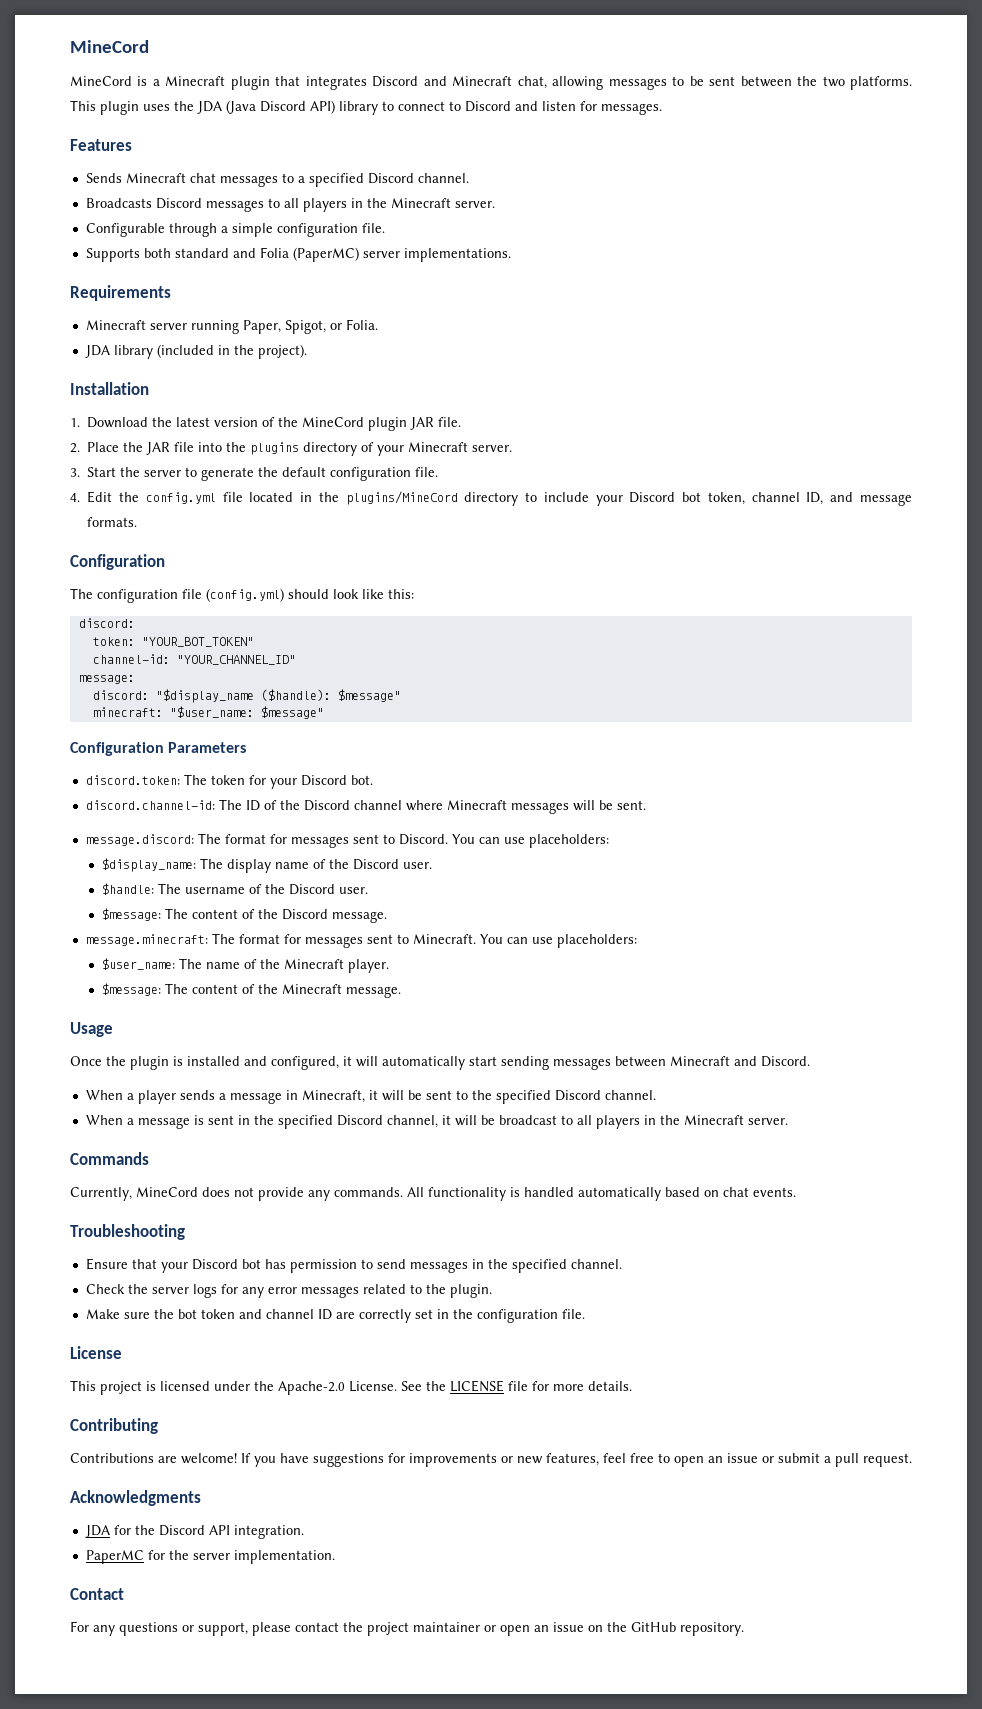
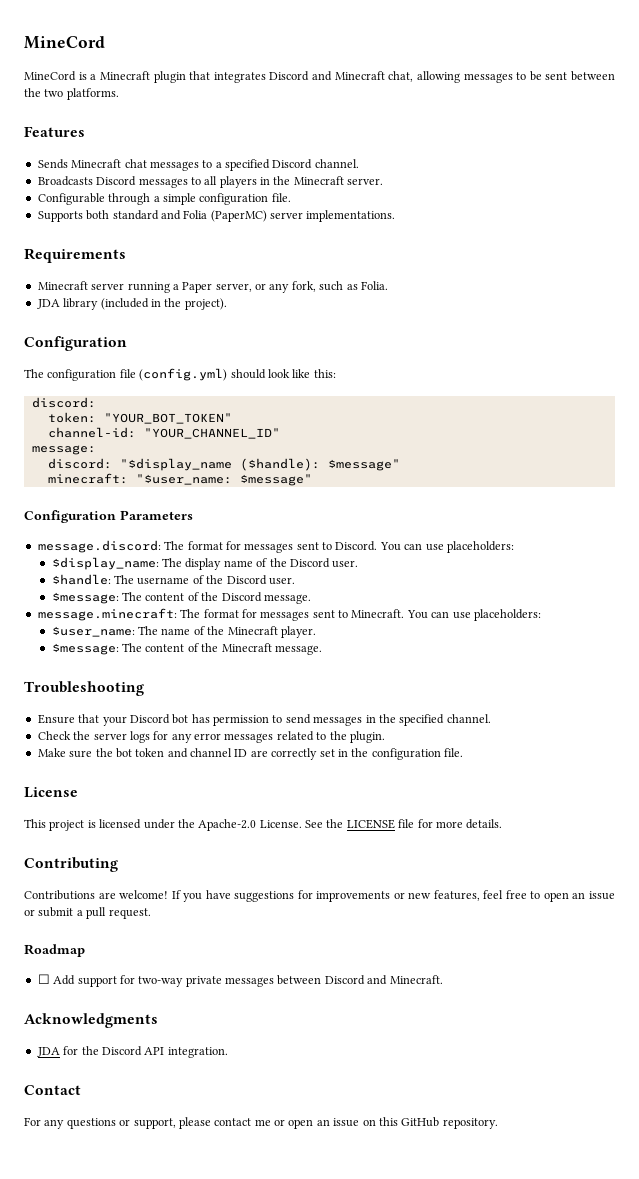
- This plugin uses the JDA (Java Discord API) library to connect to Discord and listen for messages.
- Minecraft server running Paper, Spigot, or Folia.
+ Minecraft server running a Paper server, or any fork, such as Folia.
- Installation
- 1. Download the latest version of the MineCord plugin JAR file.
- 2. Place the JAR file into the plugins directory of your Minecraft server.
- 3. Start the server to generate the default configuration file.
- 4. Edit the config.yml file located in the plugins/MineCord directory to include your Discord bot token, channel ID, and message formats.
- discord.token: The token for your Discord bot.
- discord.channel-id: The ID of the Discord channel where Minecraft messages will be sent.
- Usage
- Once the plugin is installed and configured, it will automatically start sending messages between Minecraft and Discord.
- When a player sends a message in Minecraft, it will be sent to the specified Discord channel.
- When a message is sent in the specified Discord channel, it will be broadcast to all players in the Minecraft server.
- Commands
- Currently, MineCord does not provide any commands. All functionality is handled automatically based on chat events.
+ Roadmap
+ ☐ Add support for two-way private messages between Discord and Minecraft.
- PaperMC for the server implementation.
- For any questions or support, please contact the project maintainer or open an issue on the GitHub repository.
+ For any questions or support, please contact me or open an issue on this GitHub repository.

